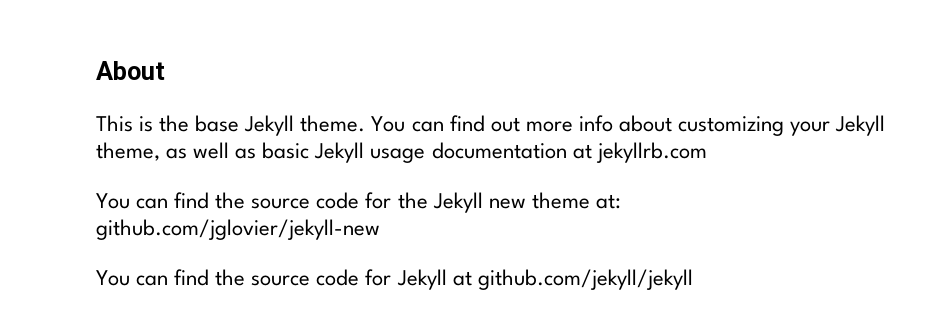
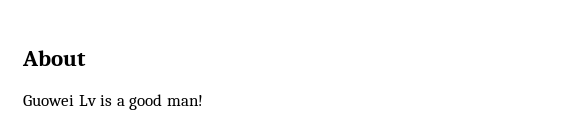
- This is the base Jekyll theme. You can find out more info about customizing your Jekyll theme, as well as basic Jekyll usage documentation at jekyllrb.com
- You can find the source code for the Jekyll new theme at: github.com/jglovier/jekyll-new
- You can find the source code for Jekyll at github.com/jekyll/jekyll
+ Guowei Lv is a good man!

